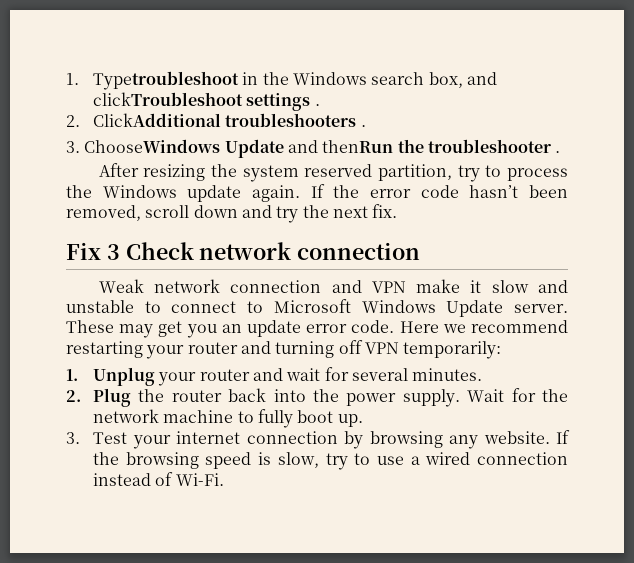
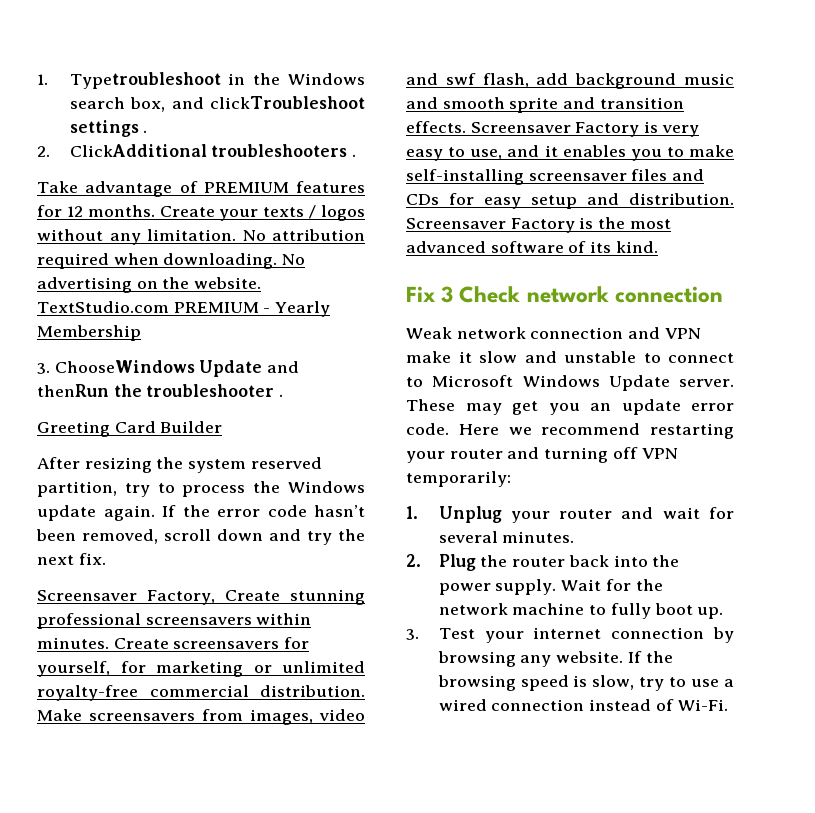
+ Take advantage of PREMIUM features for 12 months. Create your texts / logos without any limitation. No attribution required when downloading. No advertising on the website. TextStudio.com PREMIUM - Yearly Membership
+ Greeting Card Builder
+ Screensaver Factory, Create stunning professional screensavers within minutes. Create screensavers for yourself, for marketing or unlimited royalty-free commercial distribution. Make screensavers from images, video and swf flash, add background music and smooth sprite and transition effects. Screensaver Factory is very easy to use, and it enables you to make self-installing screensaver files and CDs for easy setup and distribution. Screensaver Factory is the most advanced software of its kind.

